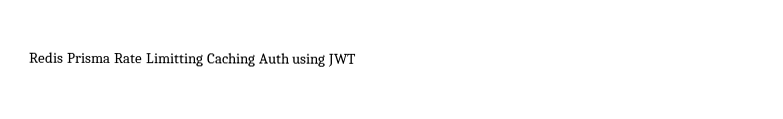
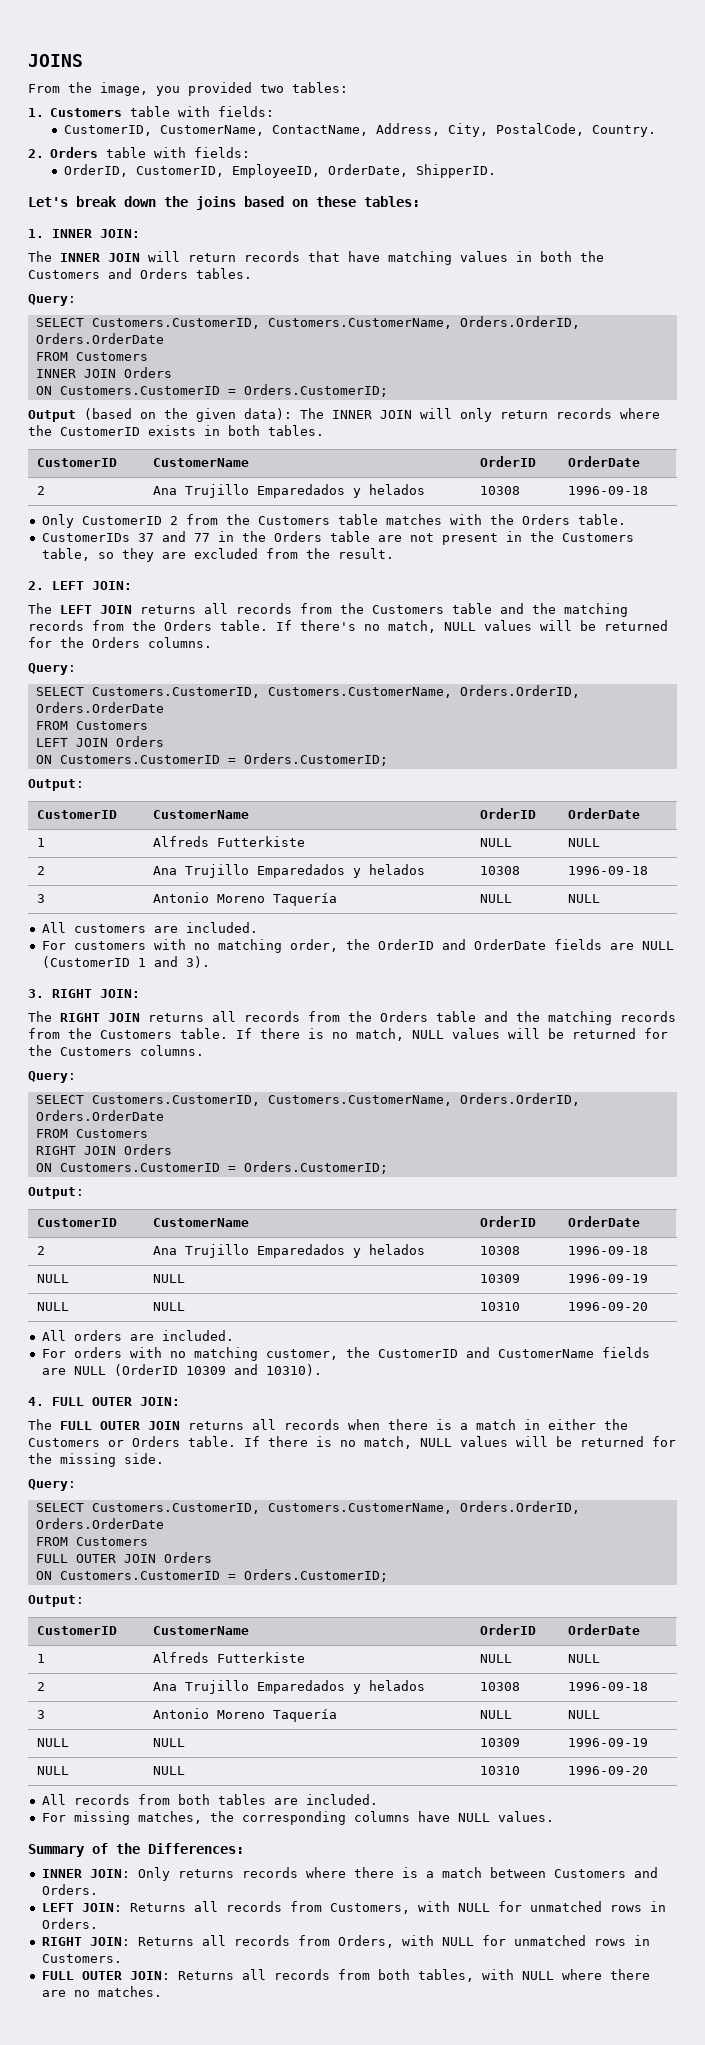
- Redis Prisma Rate Limitting Caching Auth using JWT
+ JOINS
+ From the image, you provided two tables:
+ 1. Customers table with fields:
+ CustomerID, CustomerName, ContactName, Address, City, PostalCode, Country.
+ 2. Orders table with fields:
+ OrderID, CustomerID, EmployeeID, OrderDate, ShipperID.
+ Let's break down the joins based on these tables:
+ 1. INNER JOIN:
+ The INNER JOIN will return records that have matching values in both the Customers and Orders tables.
+ Query:
+ SELECT Customers.CustomerID, Customers.CustomerName, Orders.OrderID, Orders.OrderDate
+ FROM Customers
+ INNER JOIN Orders
+ ON Customers.CustomerID = Orders.CustomerID;
+ Output (based on the given data): The INNER JOIN will only return records where the CustomerID exists in both tables.
+ CustomerID | CustomerName | OrderID | OrderDate
+ 2 | Ana Trujillo Emparedados y helados | 10308 | 1996-09-18
+ Only CustomerID 2 from the Customers table matches with the Orders table.
+ CustomerIDs 37 and 77 in the Orders table are not present in the Customers table, so they are excluded from the result.
+ 2. LEFT JOIN:
+ The LEFT JOIN returns all records from the Customers table and the matching records from the Orders table. If there's no match, NULL values will be returned for the Orders columns.
+ Query:
+ SELECT Customers.CustomerID, Customers.CustomerName, Orders.OrderID, Orders.OrderDate
+ FROM Customers
+ LEFT JOIN Orders
+ ON Customers.CustomerID = Orders.CustomerID;
+ Output:
+ CustomerID | CustomerName | OrderID | OrderDate
+ 1 | Alfreds Futterkiste | NULL | NULL
+ 2 | Ana Trujillo Emparedados y helados | 10308 | 1996-09-18
+ 3 | Antonio Moreno Taquería | NULL | NULL
+ All customers are included.
+ For customers with no matching order, the OrderID and OrderDate fields are NULL (CustomerID 1 and 3).
+ 3. RIGHT JOIN:
+ The RIGHT JOIN returns all records from the Orders table and the matching records from the Customers table. If there is no match, NULL values will be returned for the Customers columns.
+ Query:
+ SELECT Customers.CustomerID, Customers.CustomerName, Orders.OrderID, Orders.OrderDate
+ FROM Customers
+ RIGHT JOIN Orders
+ ON Customers.CustomerID = Orders.CustomerID;
+ Output:
+ CustomerID | CustomerName | OrderID | OrderDate
+ 2 | Ana Trujillo Emparedados y helados | 10308 | 1996-09-18
+ NULL | NULL | 10309 | 1996-09-19
+ NULL | NULL | 10310 | 1996-09-20
+ All orders are included.
+ For orders with no matching customer, the CustomerID and CustomerName fields are NULL (OrderID 10309 and 10310).
+ 4. FULL OUTER JOIN:
+ The FULL OUTER JOIN returns all records when there is a match in either the Customers or Orders table. If there is no match, NULL values will be returned for the missing side.
+ Query:
+ SELECT Customers.CustomerID, Customers.CustomerName, Orders.OrderID, Orders.OrderDate
+ FROM Customers
+ FULL OUTER JOIN Orders
+ ON Customers.CustomerID = Orders.CustomerID;
+ Output:
+ CustomerID | CustomerName | OrderID | OrderDate
+ 1 | Alfreds Futterkiste | NULL | NULL
+ 2 | Ana Trujillo Emparedados y helados | 10308 | 1996-09-18
+ 3 | Antonio Moreno Taquería | NULL | NULL
+ NULL | NULL | 10309 | 1996-09-19
+ NULL | NULL | 10310 | 1996-09-20
+ All records from both tables are included.
+ For missing matches, the corresponding columns have NULL values.
+ Summary of the Differences:
+ INNER JOIN: Only returns records where there is a match between Customers and Orders.
+ LEFT JOIN: Returns all records from Customers, with NULL for unmatched rows in Orders.
+ RIGHT JOIN: Returns all records from Orders, with NULL for unmatched rows in Customers.
+ FULL OUTER JOIN: Returns all records from both tables, with NULL where there are no matches.

